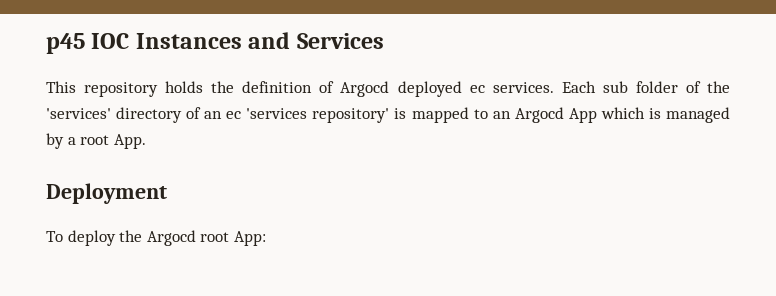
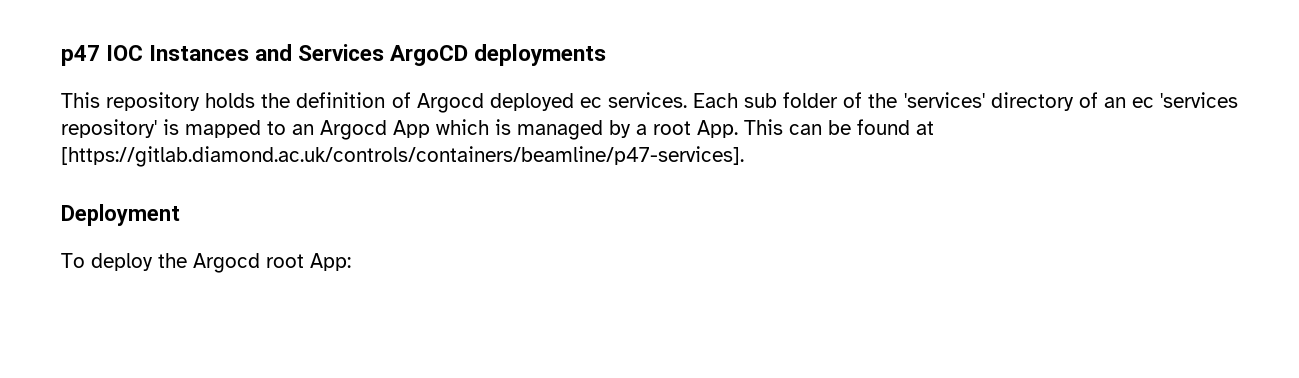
- p45 IOC Instances and Services
+ p47 IOC Instances and Services ArgoCD deployments
- Each sub folder of the 'services' directory of an ec 'services repository' is mapped to an Argocd App which is managed by a root App.
+ Each sub folder of the 'services' directory of an ec 'services repository' is mapped to an Argocd App which is managed by a root App. This can be found at [https://gitlab.diamond.ac.uk/controls/containers/beamline/p47-services].

